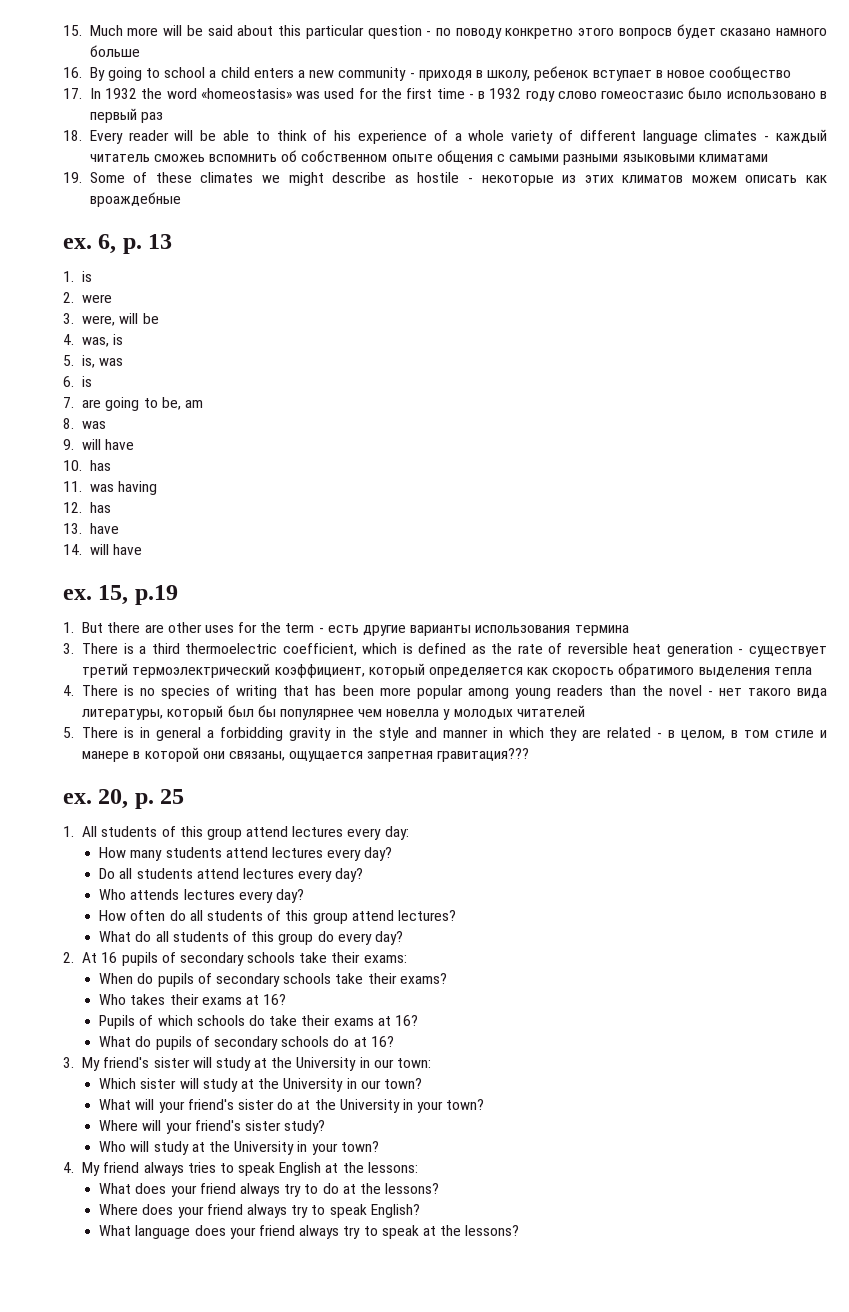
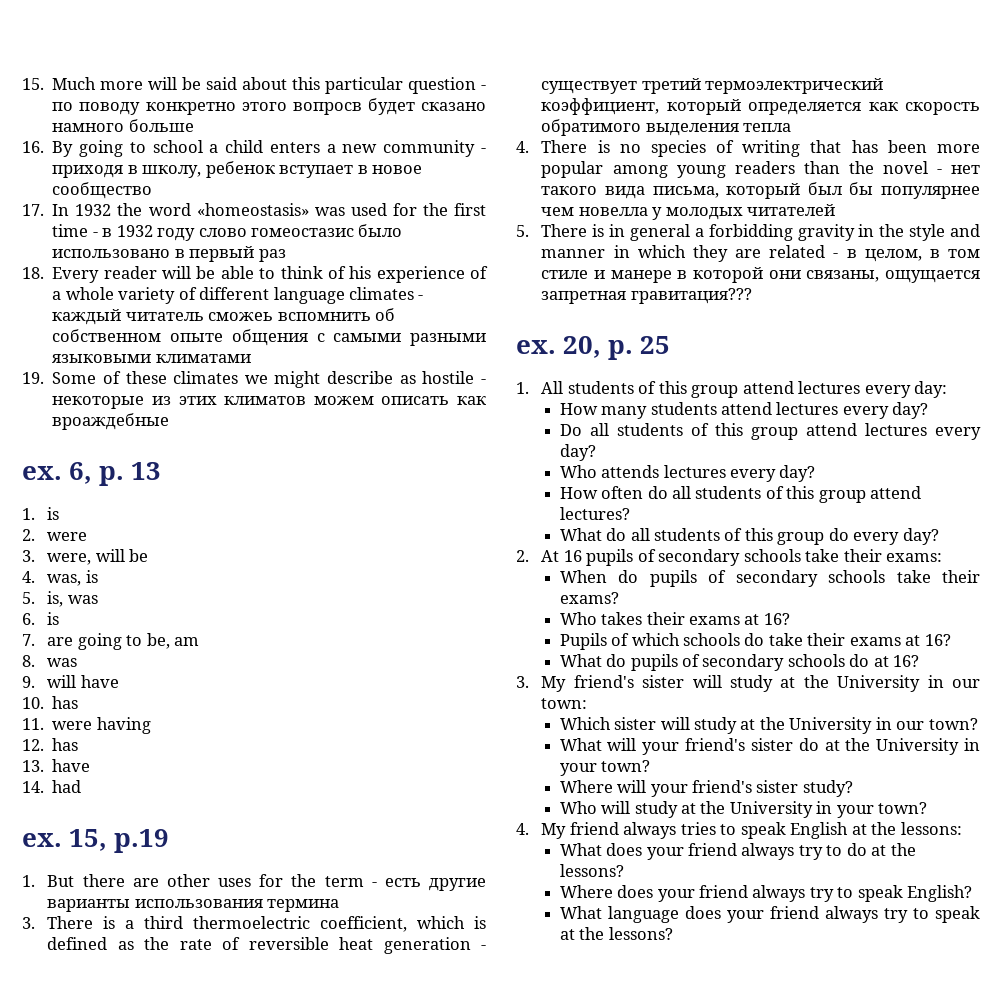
- 11. was having
+ 11. were having
- 14. will have
+ 14. had
- 4. There is no species of writing that has been more popular among young readers than the novel - нет такого вида литературы, который был бы популярнее чем новелла у молодых читателей
+ 4. There is no species of writing that has been more popular among young readers than the novel - нет такого вида письма, который был бы популярнее чем новелла у молодых читателей
- Do all students attend lectures every day?
+ Do all students of this group attend lectures every day?

